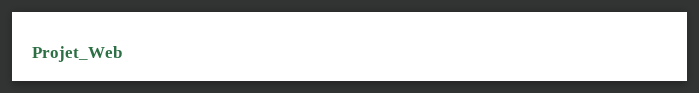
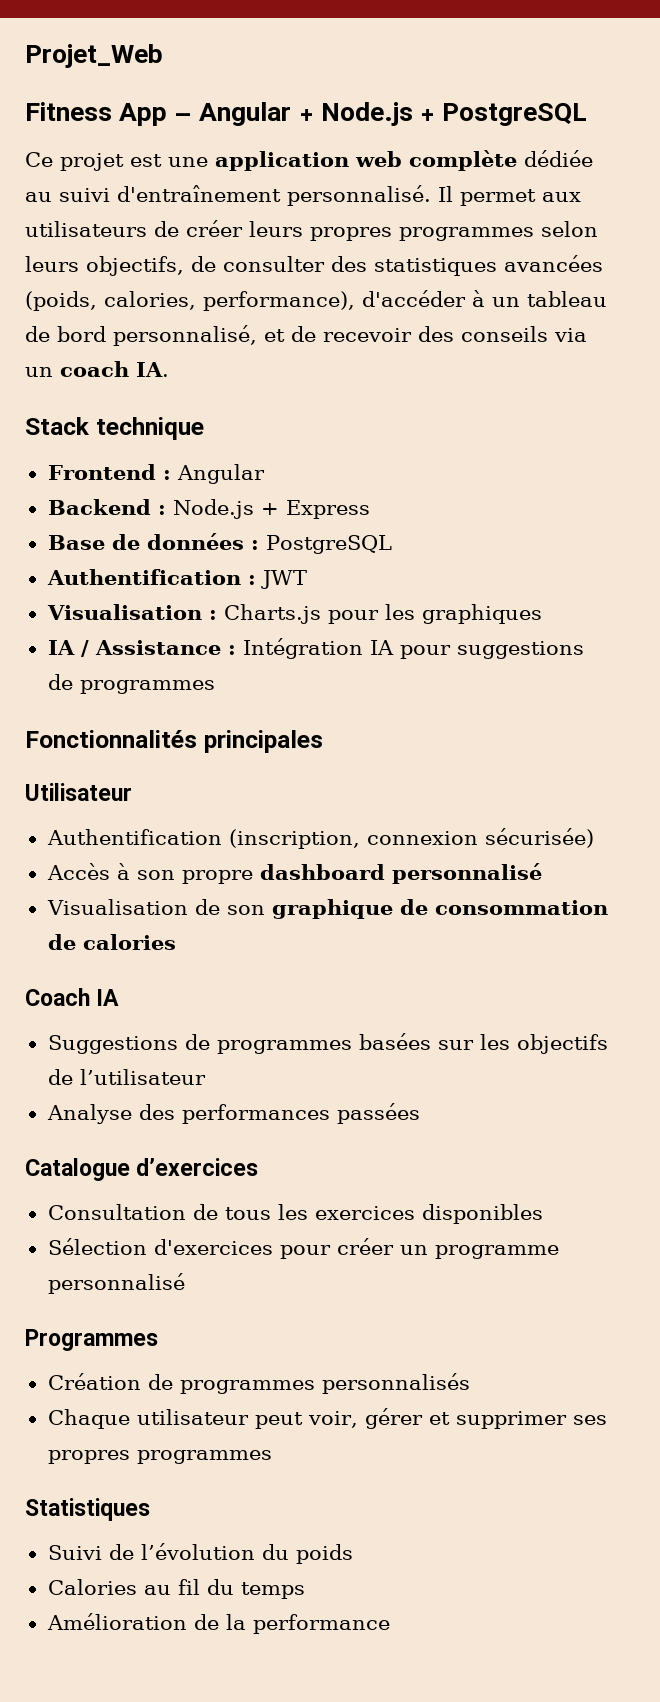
+ Fitness App – Angular + Node.js + PostgreSQL
+ Ce projet est une application web complète dédiée au suivi d'entraînement personnalisé. Il permet aux utilisateurs de créer leurs propres programmes selon leurs objectifs, de consulter des statistiques avancées (poids, calories, performance), d'accéder à un tableau de bord personnalisé, et de recevoir des conseils via un coach IA.
+ Stack technique
+ Frontend : Angular
+ Backend : Node.js + Express
+ Base de données : PostgreSQL
+ Authentification : JWT
+ Visualisation : Charts.js pour les graphiques
+ IA / Assistance : Intégration IA pour suggestions de programmes
+ Fonctionnalités principales
+ Utilisateur
+ Authentification (inscription, connexion sécurisée)
+ Accès à son propre dashboard personnalisé
+ Visualisation de son graphique de consommation de calories
+ Coach IA
+ Suggestions de programmes basées sur les objectifs de l’utilisateur
+ Analyse des performances passées
+ Catalogue d’exercices
+ Consultation de tous les exercices disponibles
+ Sélection d'exercices pour créer un programme personnalisé
+ Programmes
+ Création de programmes personnalisés
+ Chaque utilisateur peut voir, gérer et supprimer ses propres programmes
+ Statistiques
+ Suivi de l’évolution du poids
+ Calories au fil du temps
+ Amélioration de la performance

